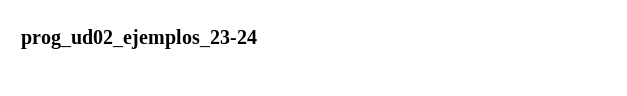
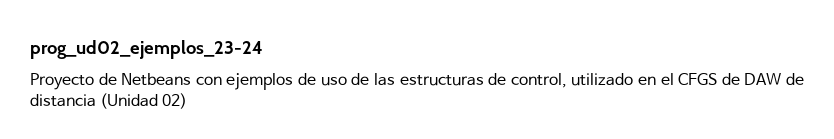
+ Proyecto de Netbeans con ejemplos de uso de las estructuras de control, utilizado en el CFGS de DAW de distancia (Unidad 02)

